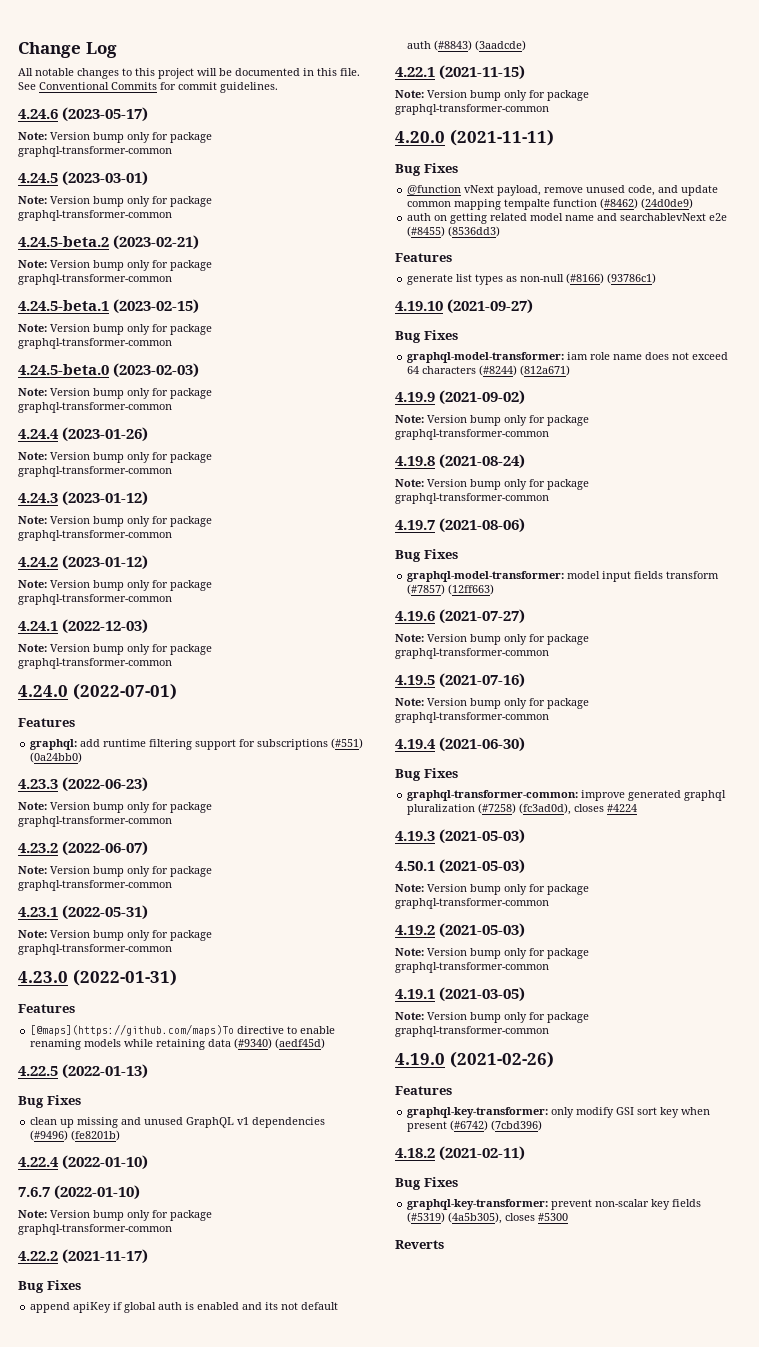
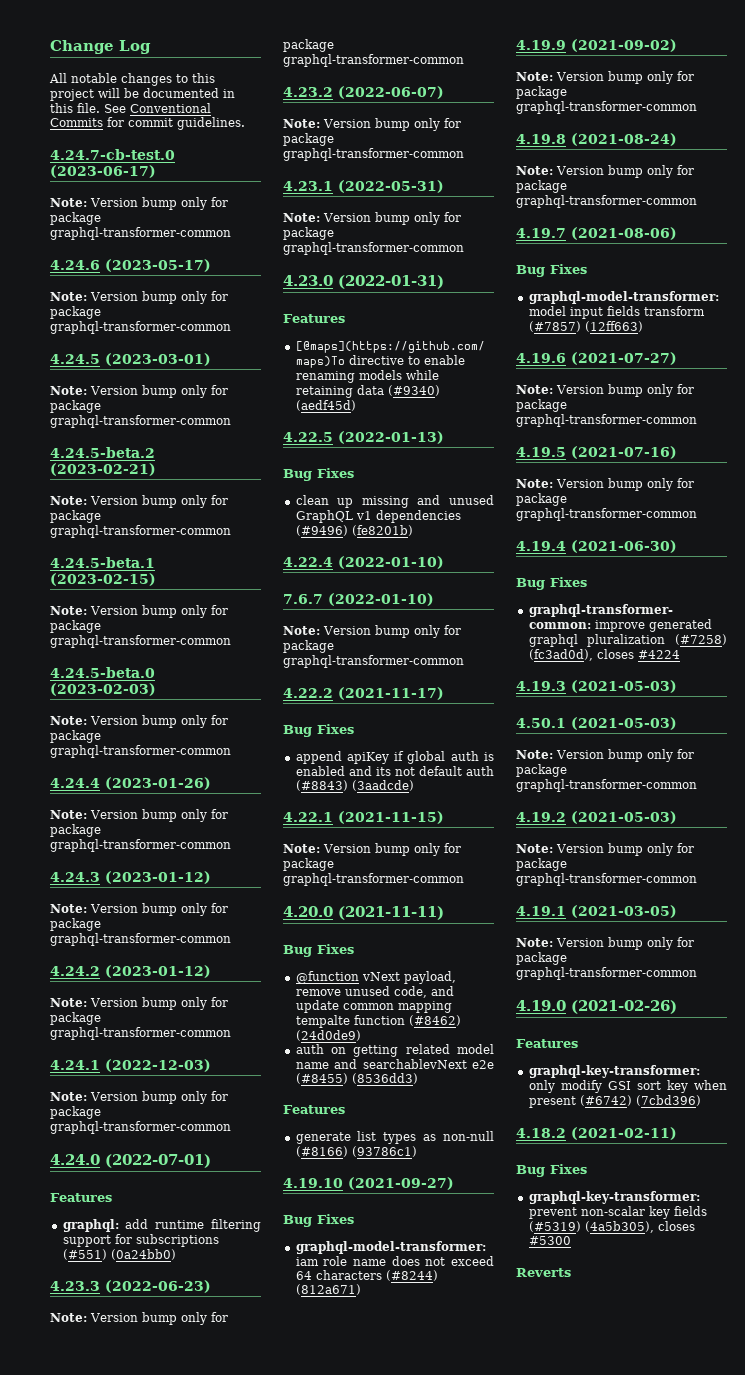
+ 4.24.7-cb-test.0 (2023-06-17)
+ Note: Version bump only for package graphql-transformer-common

